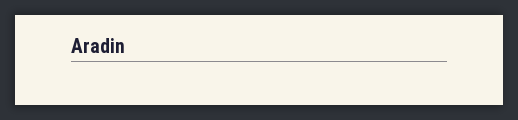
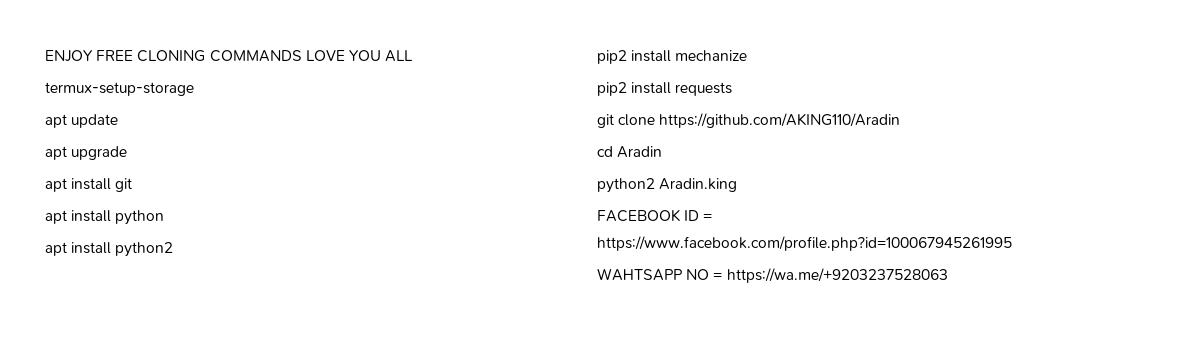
- Aradin
+ ENJOY FREE CLONING COMMANDS LOVE YOU ALL
+ termux-setup-storage
+ apt update
+ apt upgrade
+ apt install git
+ apt install python
+ apt install python2
+ pip2 install mechanize
+ pip2 install requests
+ git clone https://github.com/AKING110/Aradin
+ cd Aradin
+ python2 Aradin.king
+ FACEBOOK ID = https://www.facebook.com/profile.php?id=100067945261995
+ WAHTSAPP NO = https://wa.me/+9203237528063

